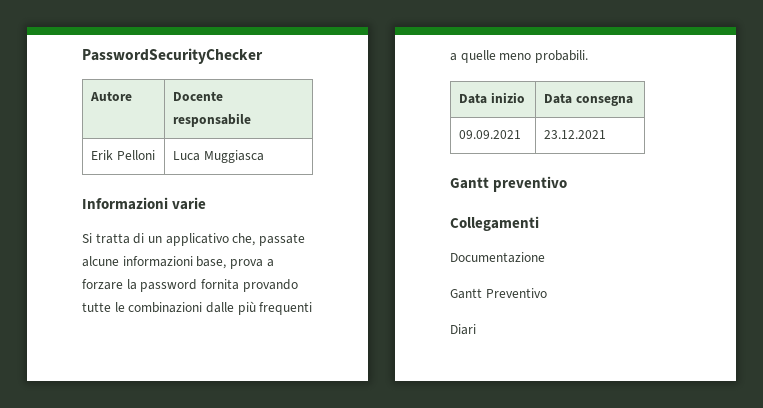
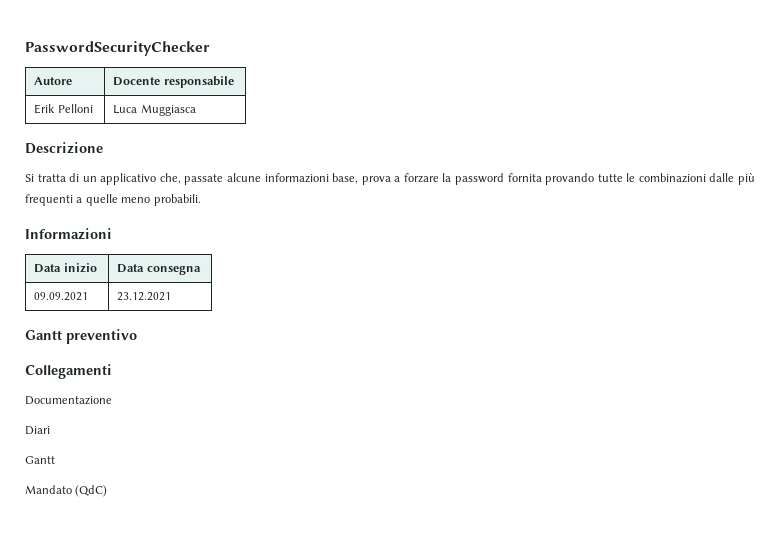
- Informazioni varie
+ Descrizione
+ Informazioni
- Gantt Preventivo
  Diari
+ Gantt
+ Mandato (QdC)

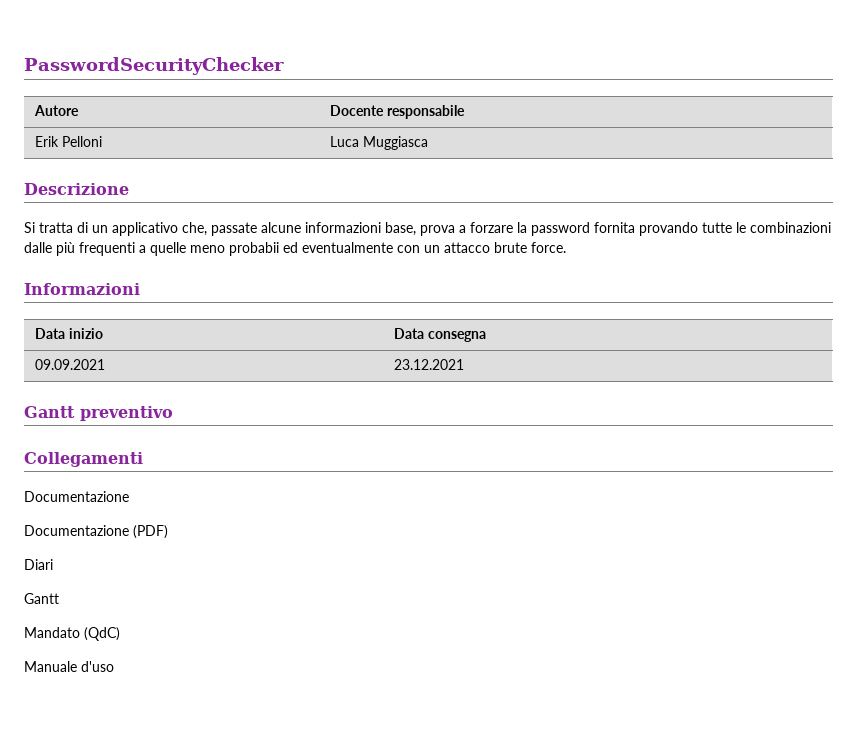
- Si tratta di un applicativo che, passate alcune informazioni base, prova a forzare la password fornita provando tutte le combinazioni dalle più frequenti a quelle meno probabili.
+ Si tratta di un applicativo che, passate alcune informazioni base, prova a forzare la password fornita provando tutte le combinazioni dalle più frequenti a quelle meno probabii ed eventualmente con un attacco brute force.
+ Documentazione (PDF)
+ Manuale d'uso

